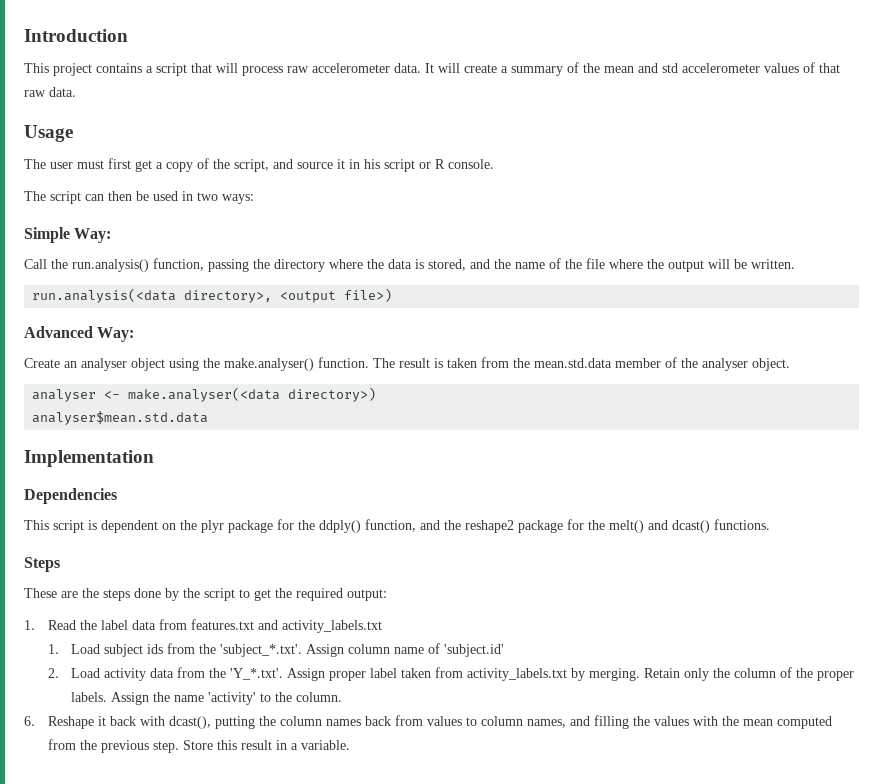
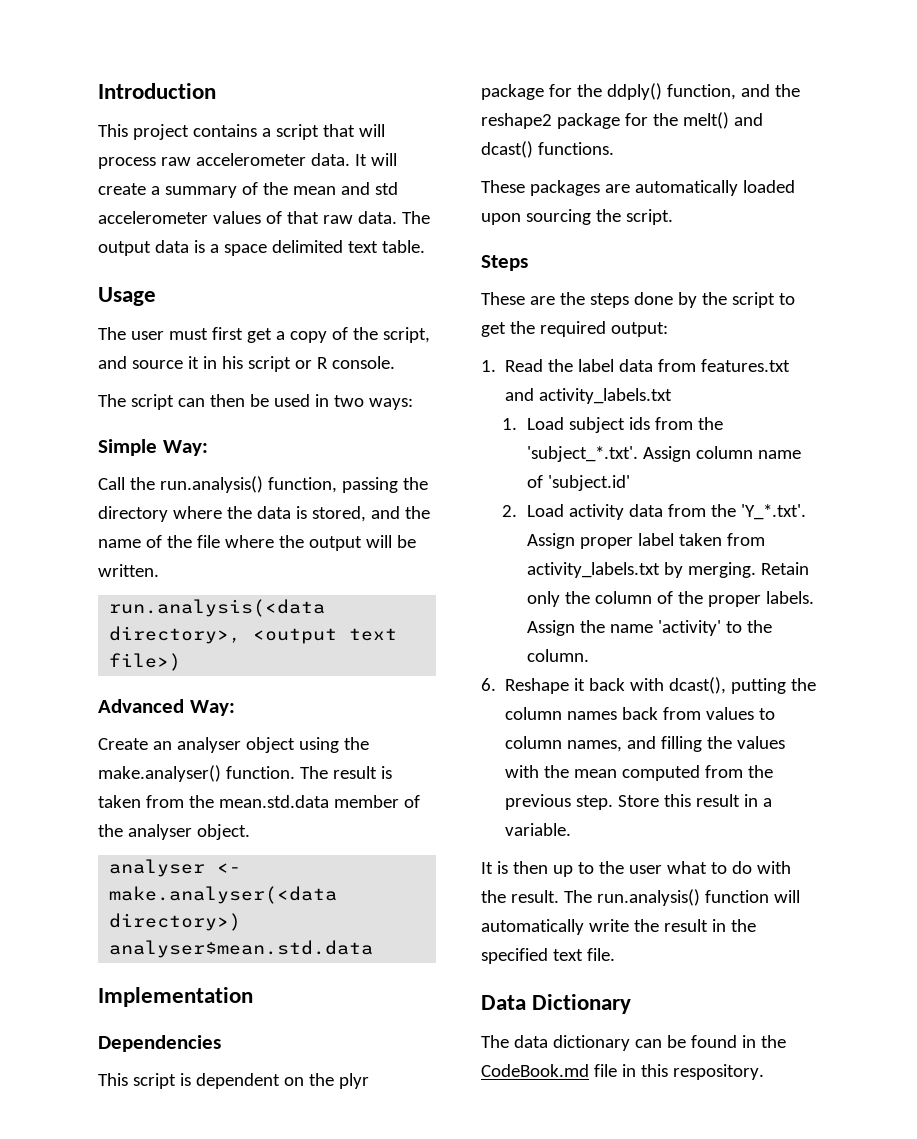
+ The output data is a space delimited text table.
- run.analysis(<data directory>, <output file>)
+ run.analysis(<data directory>, <output text file>)
+ These packages are automatically loaded upon sourcing the script.
+ It is then up to the user what to do with the result. The run.analysis() function will automatically write the result in the specified text file.
+ Data Dictionary
+ The data dictionary can be found in the CodeBook.md file in this respository.

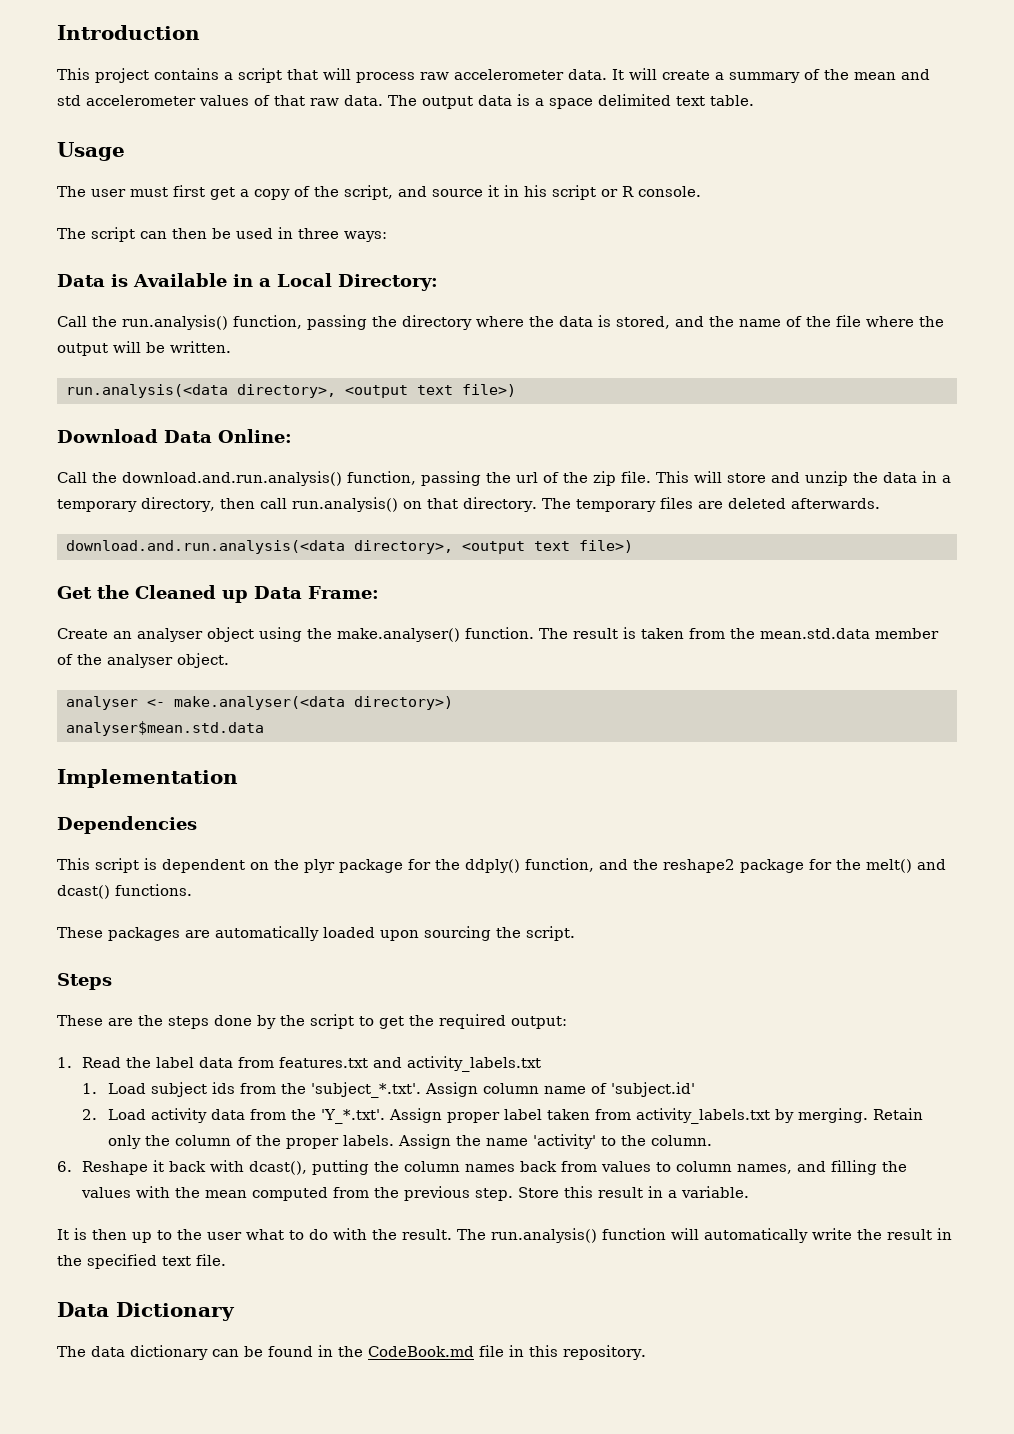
- The script can then be used in two ways:
+ The script can then be used in three ways:
- Simple Way:
+ Data is Available in a Local Directory:
- Advanced Way:
+ Download Data Online:
+ Call the download.and.run.analysis() function, passing the url of the zip file. This will store and unzip the data in a temporary directory, then call run.analysis() on that directory. The temporary files are deleted afterwards.
+ download.and.run.analysis(<data directory>, <output text file>)
+ Get the Cleaned up Data Frame:
- The data dictionary can be found in the CodeBook.md file in this respository.
+ The data dictionary can be found in the CodeBook.md file in this repository.

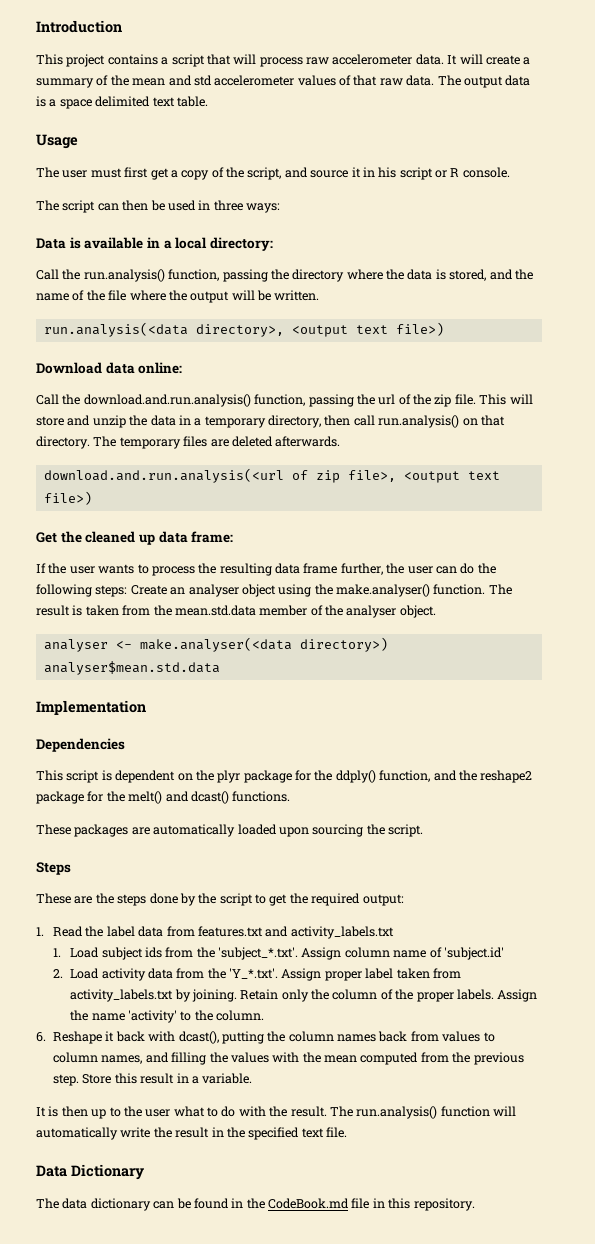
- Data is Available in a Local Directory:
+ Data is available in a local directory:
- Download Data Online:
+ Download data online:
- download.and.run.analysis(<data directory>, <output text file>)
+ download.and.run.analysis(<url of zip file>, <output text file>)
- Get the Cleaned up Data Frame:
- Create an analyser object using the make.analyser() function.
+ Get the cleaned up data frame:
+ If the user wants to process the resulting data frame further, the user can do the following steps: Create an analyser object using the make.analyser() function.
- 2. Load activity data from the 'Y_*.txt'. Assign proper label taken from activity_labels.txt by merging.
+ 2. Load activity data from the 'Y_*.txt'. Assign proper label taken from activity_labels.txt by joining.

